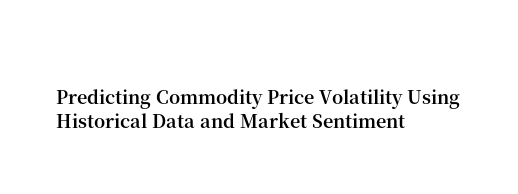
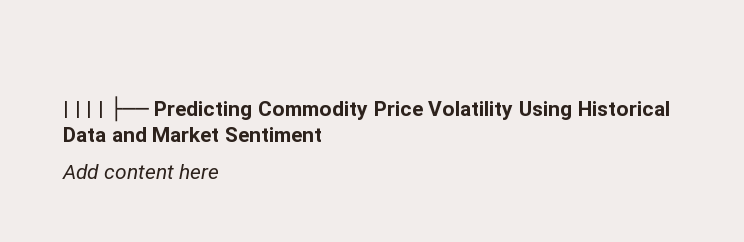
- Predicting Commodity Price Volatility Using Historical Data and Market Sentiment
+ | | | | ├── Predicting Commodity Price Volatility Using Historical Data and Market Sentiment
+ Add content here

